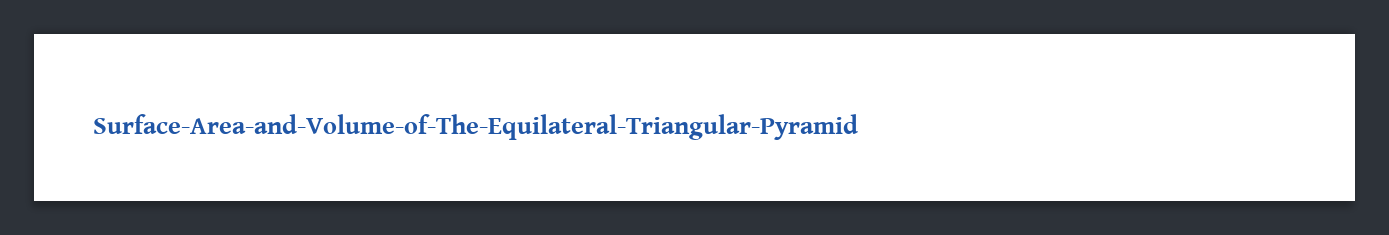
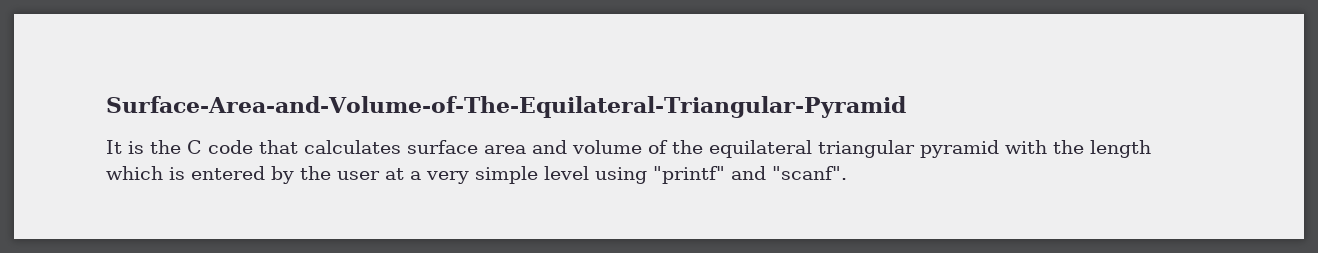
+ It is the C code that calculates surface area and volume of the equilateral triangular pyramid with the length which is entered by the user at a very simple level using "printf" and "scanf".

